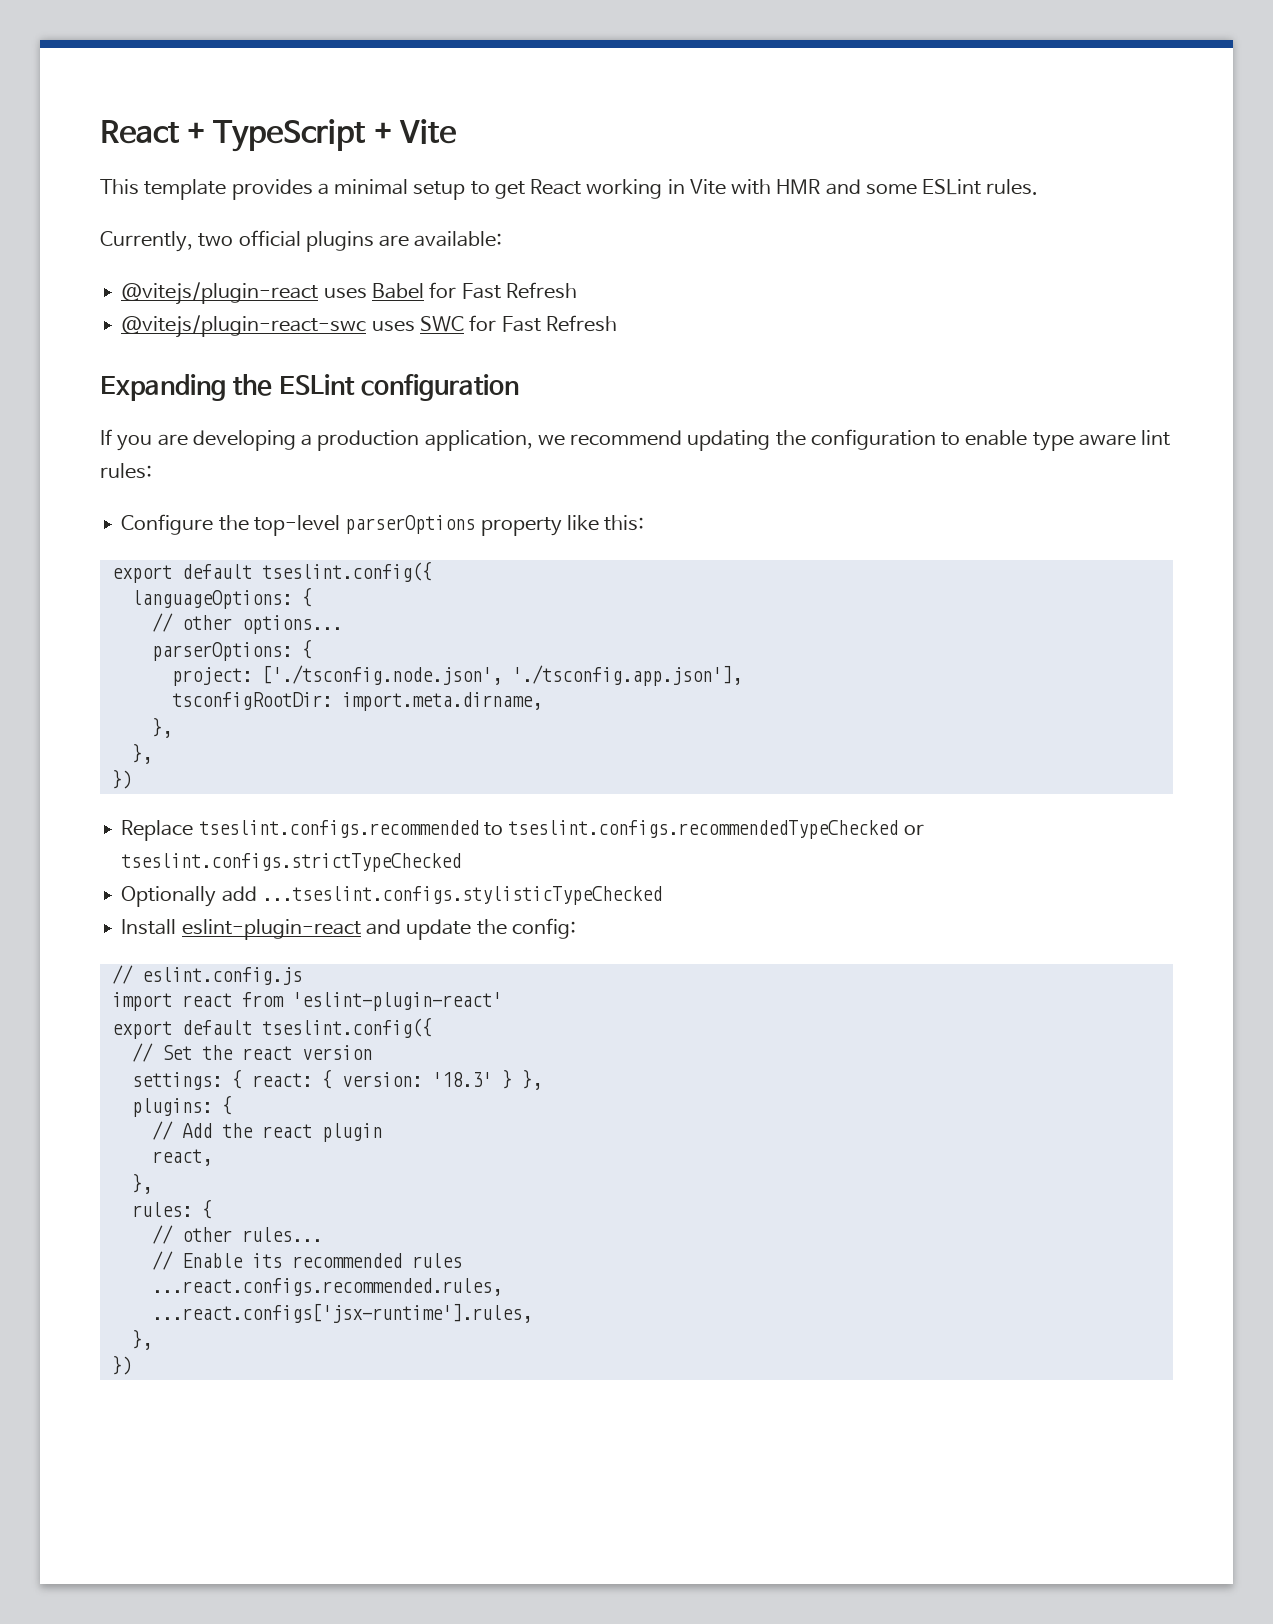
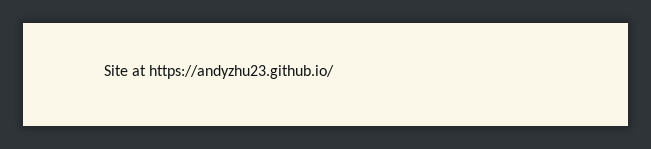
- React + TypeScript + Vite
- This template provides a minimal setup to get React working in Vite with HMR and some ESLint rules.
- Currently, two official plugins are available:
- @vitejs/plugin-react uses Babel for Fast Refresh
- @vitejs/plugin-react-swc uses SWC for Fast Refresh
- Expanding the ESLint configuration
- If you are developing a production application, we recommend updating the configuration to enable type aware lint rules:
- Configure the top-level parserOptions property like this:
- export default tseslint.config({
- languageOptions: {
- // other options...
- parserOptions: {
- project: ['./tsconfig.node.json', './tsconfig.app.json'],
- tsconfigRootDir: import.meta.dirname,
- },
- },
- })
- Replace tseslint.configs.recommended to tseslint.configs.recommendedTypeChecked or tseslint.configs.strictTypeChecked
- Optionally add ...tseslint.configs.stylisticTypeChecked
- Install eslint-plugin-react and update the config:
- // eslint.config.js
- import react from 'eslint-plugin-react'
- export default tseslint.config({
- // Set the react version
- settings: { react: { version: '18.3' } },
- plugins: {
- // Add the react plugin
- react,
- },
- rules: {
- // other rules...
- // Enable its recommended rules
- ...react.configs.recommended.rules,
- ...react.configs['jsx-runtime'].rules,
- },
- })
+ Site at https://andyzhu23.github.io/

